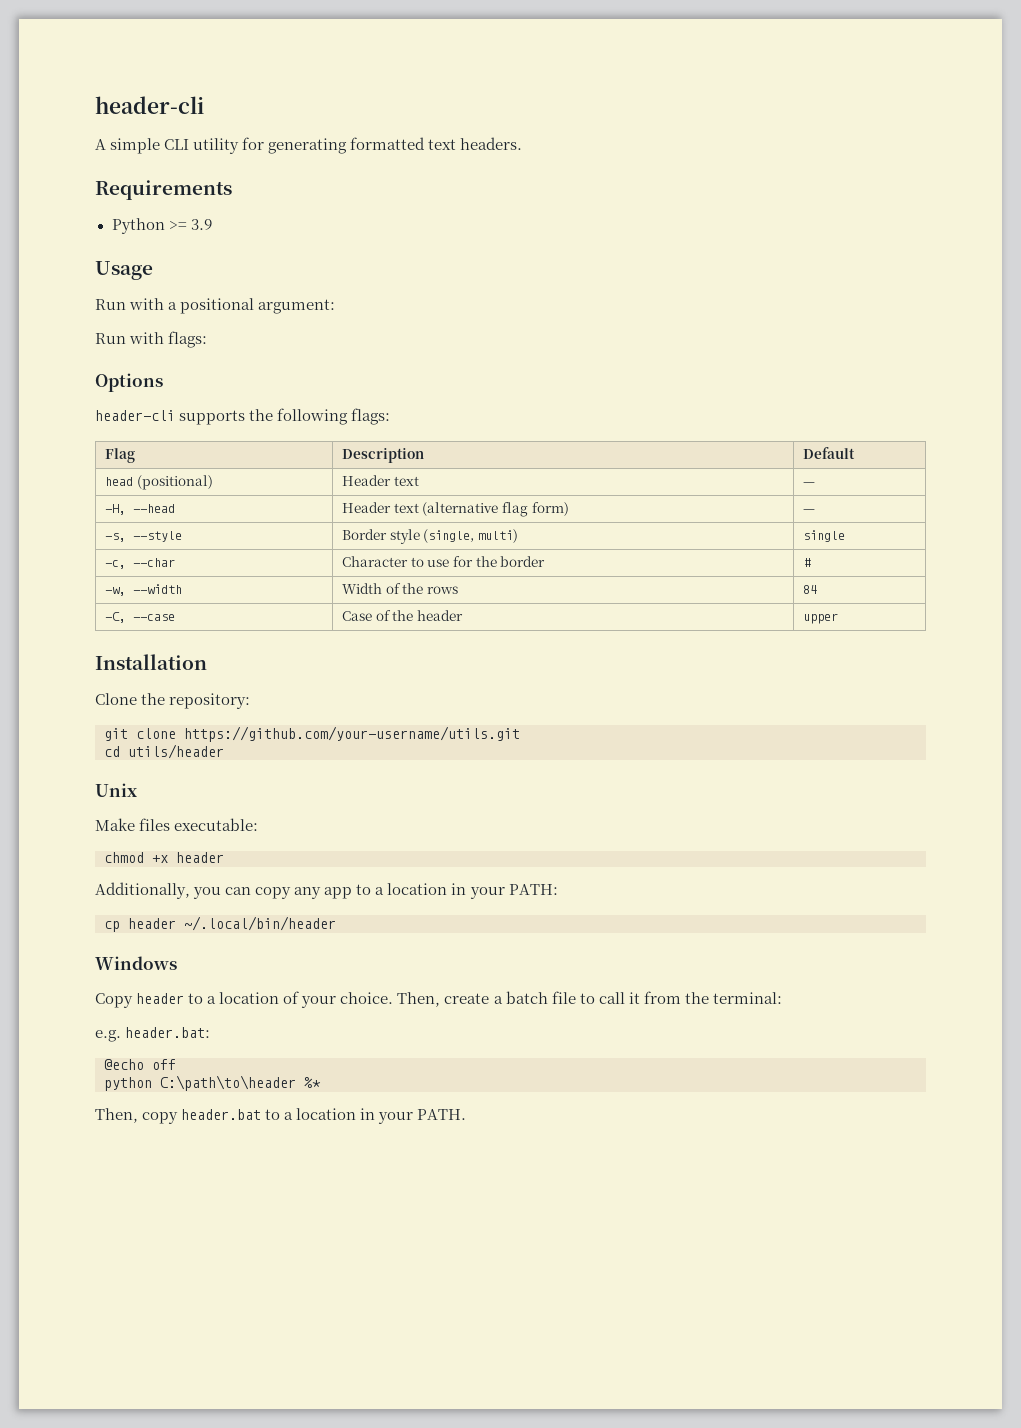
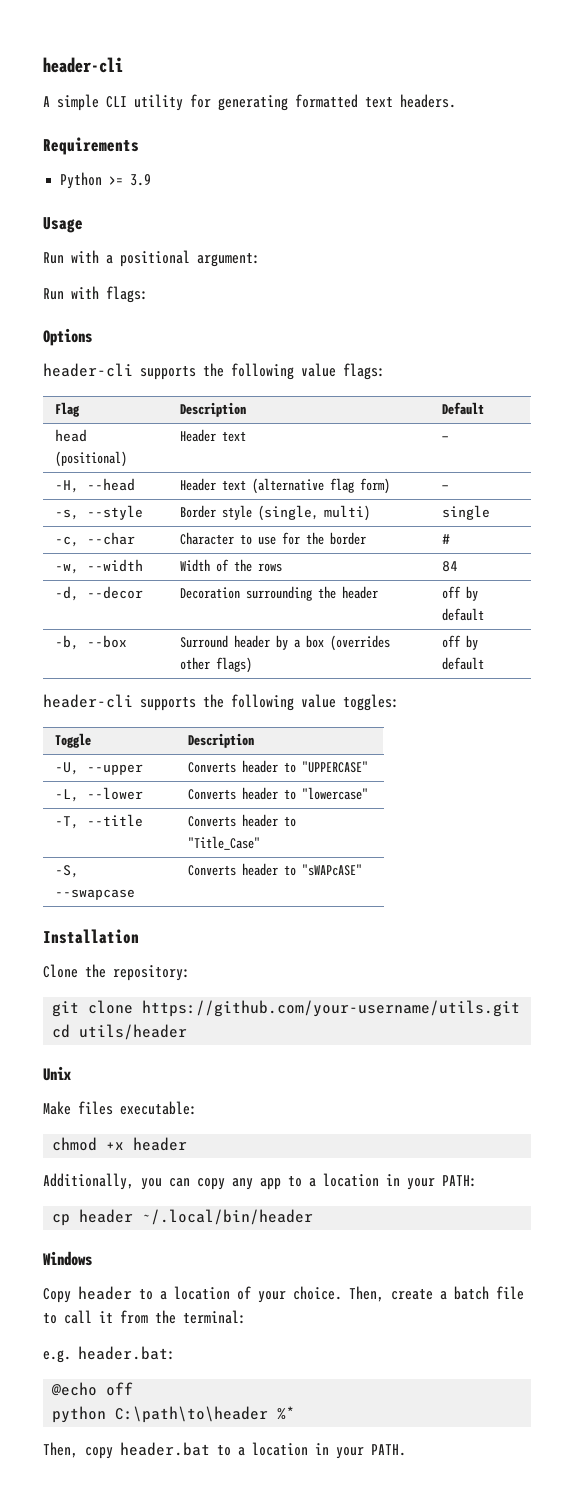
- header-cli supports the following flags:
+ header-cli supports the following value flags:
- -C, --case | Case of the header | upper
+ -d, --decor | Decoration surrounding the header | off by default
+ -b, --box | Surround header by a box (overrides other flags) | off by default
+ header-cli supports the following value toggles:
+ Toggle | Description
+ -U, --upper | Converts header to "UPPERCASE"
+ -L, --lower | Converts header to "lowercase"
+ -T, --title | Converts header to "Title_Case"
+ -S, --swapcase | Converts header to "sWAPcASE"

